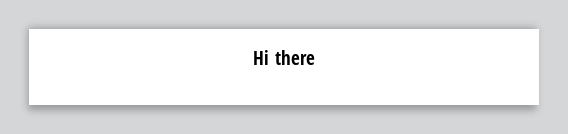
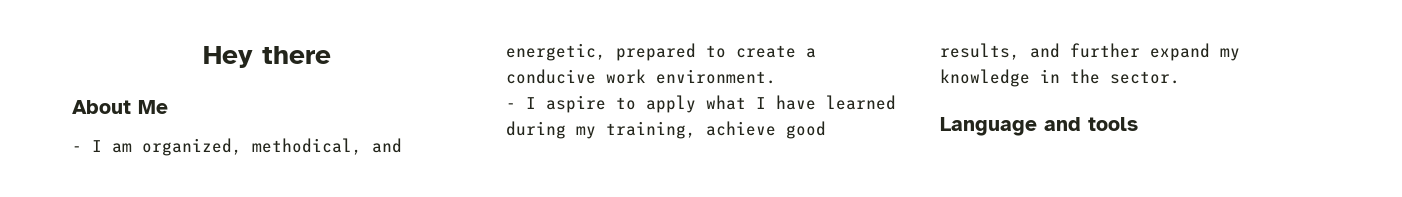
- Hi there
+ Hey there
+ About Me
+ - I am organized, methodical, and energetic, prepared to create a conducive work environment.
+ - I aspire to apply what I have learned during my training, achieve good results, and further expand my knowledge in the sector.
+ Language and tools

